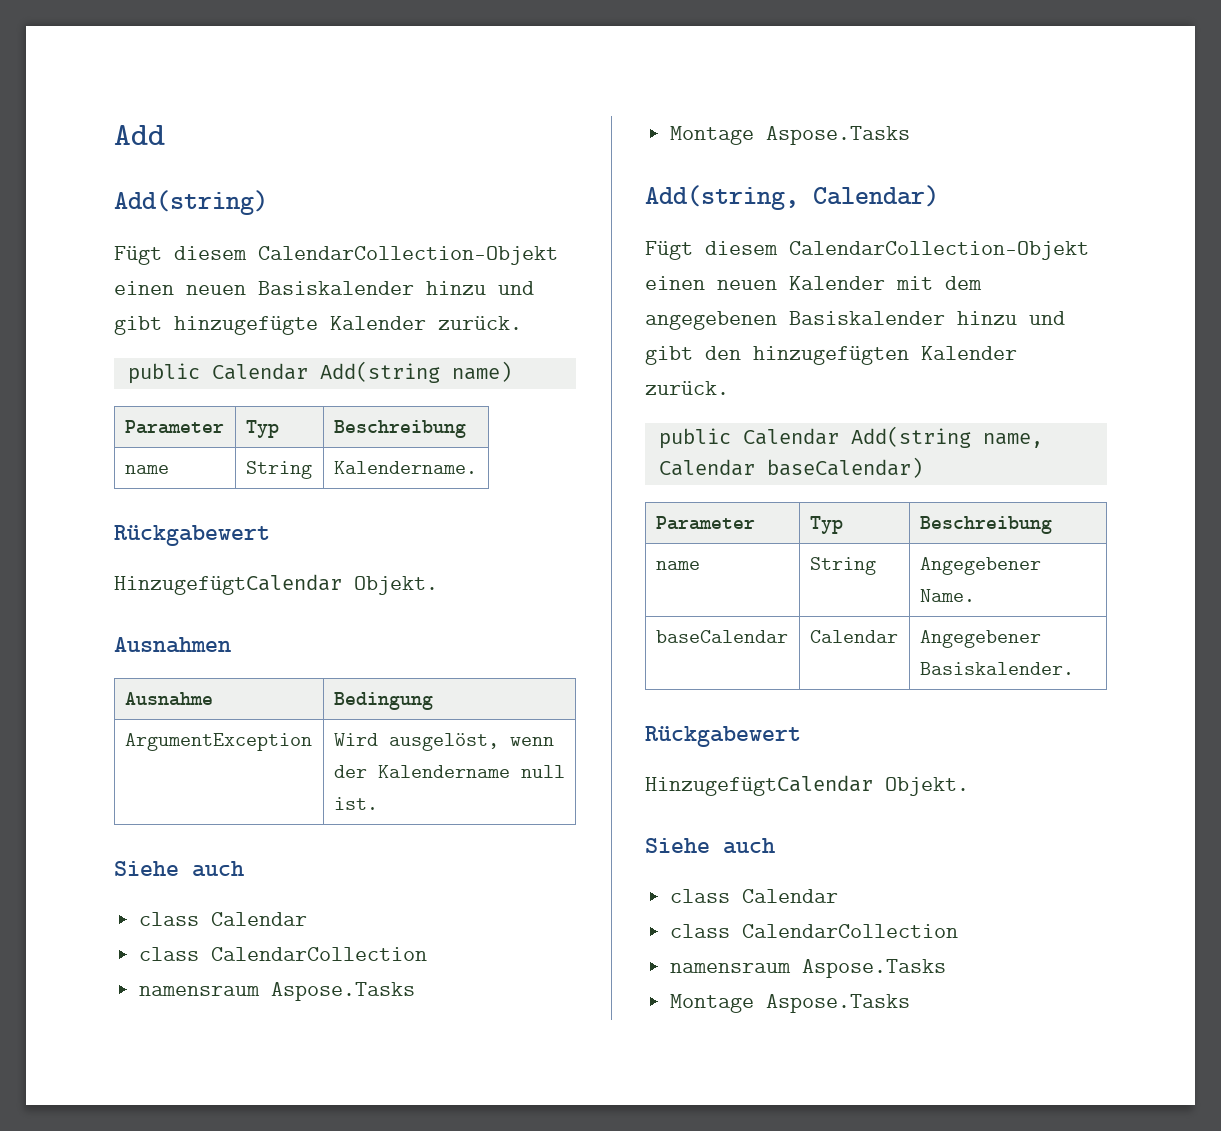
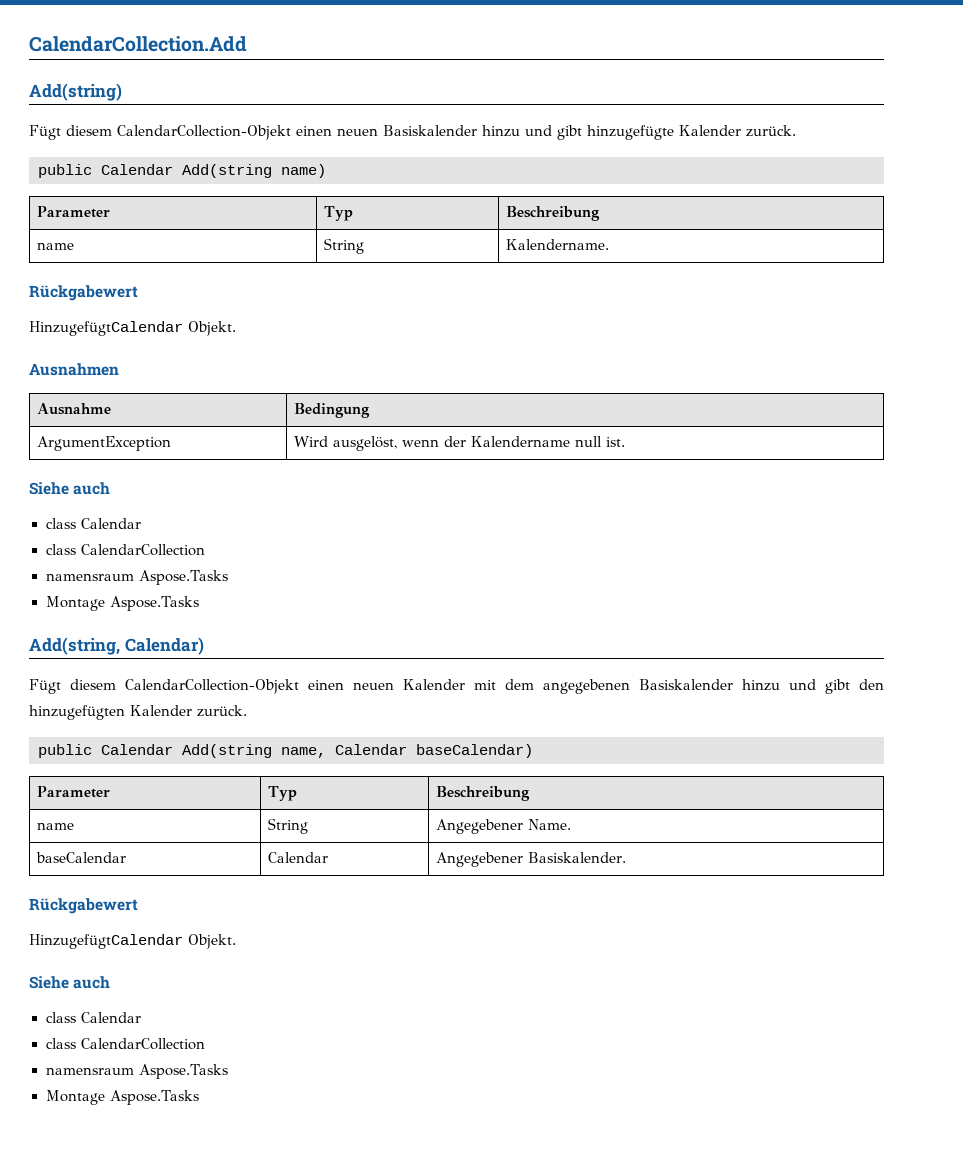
- Add
+ CalendarCollection.Add

